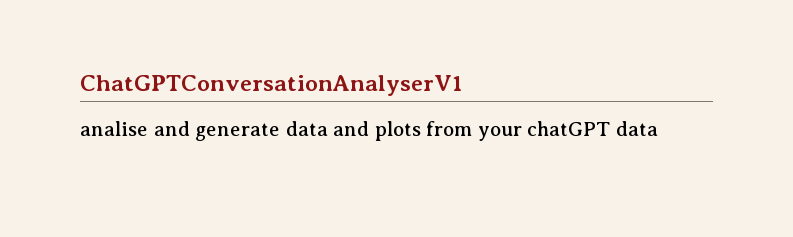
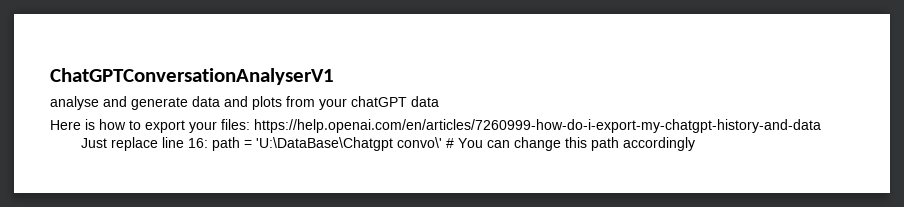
- analise and generate data and plots from your chatGPT data
+ analyse and generate data and plots from your chatGPT data
+ Here is how to export your files: https://help.openai.com/en/articles/7260999-how-do-i-export-my-chatgpt-history-and-data
+ Just replace line 16: path = 'U:\DataBase\Chatgpt convo\' # You can change this path accordingly

